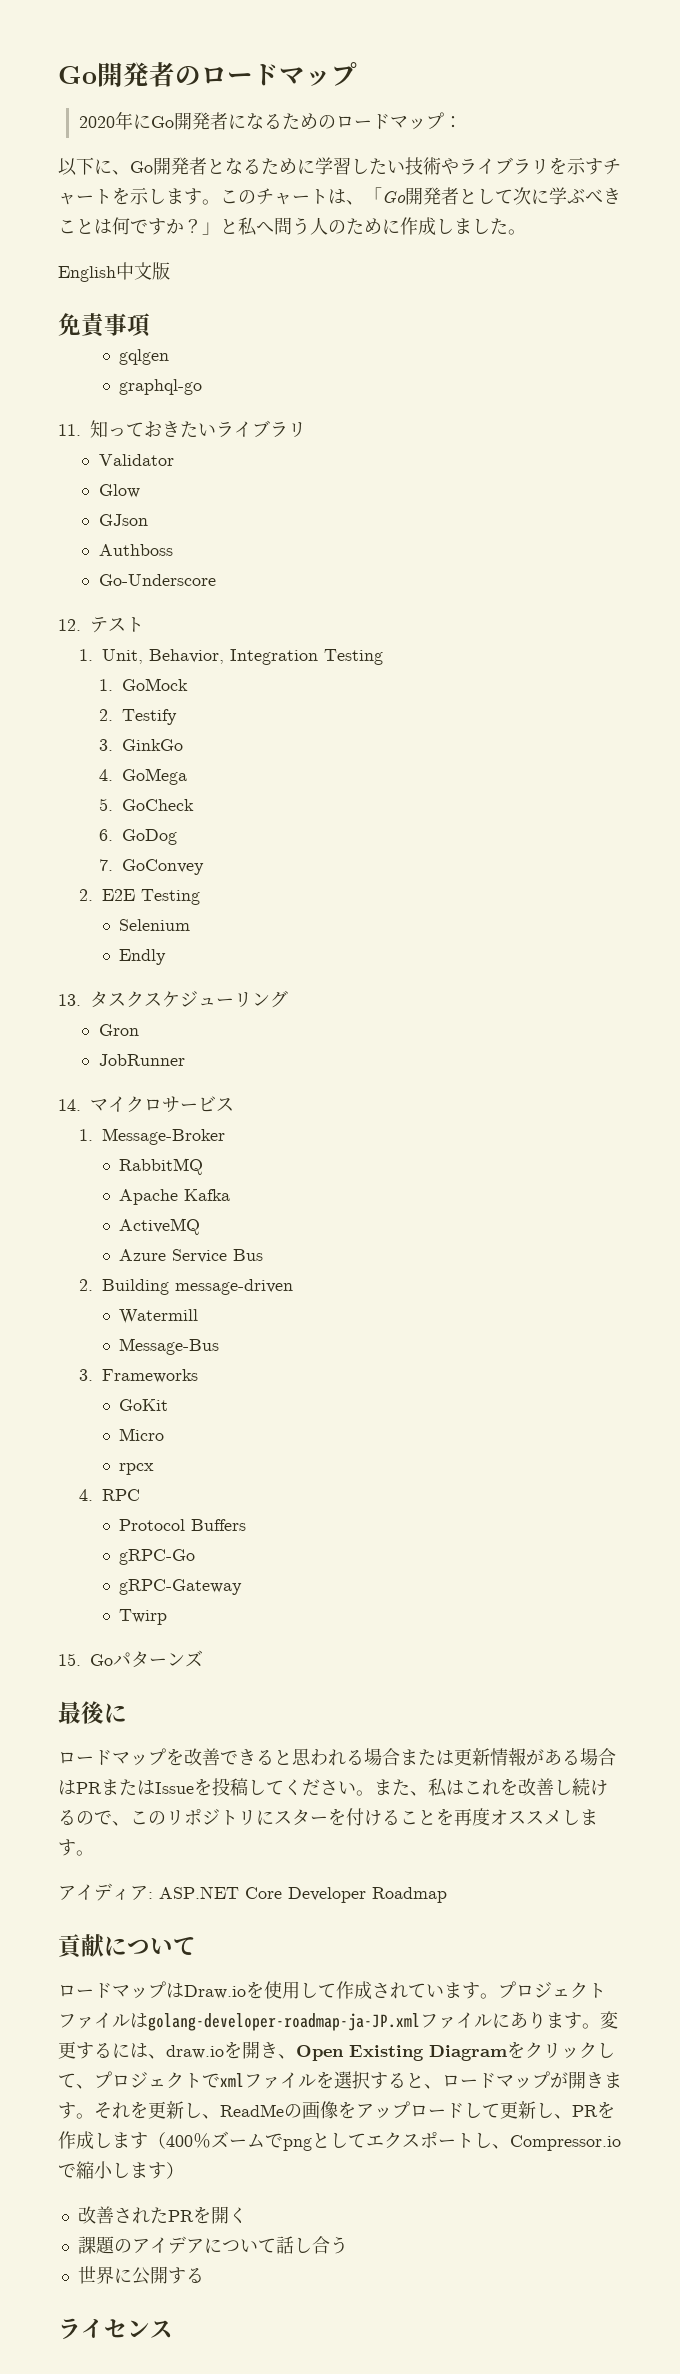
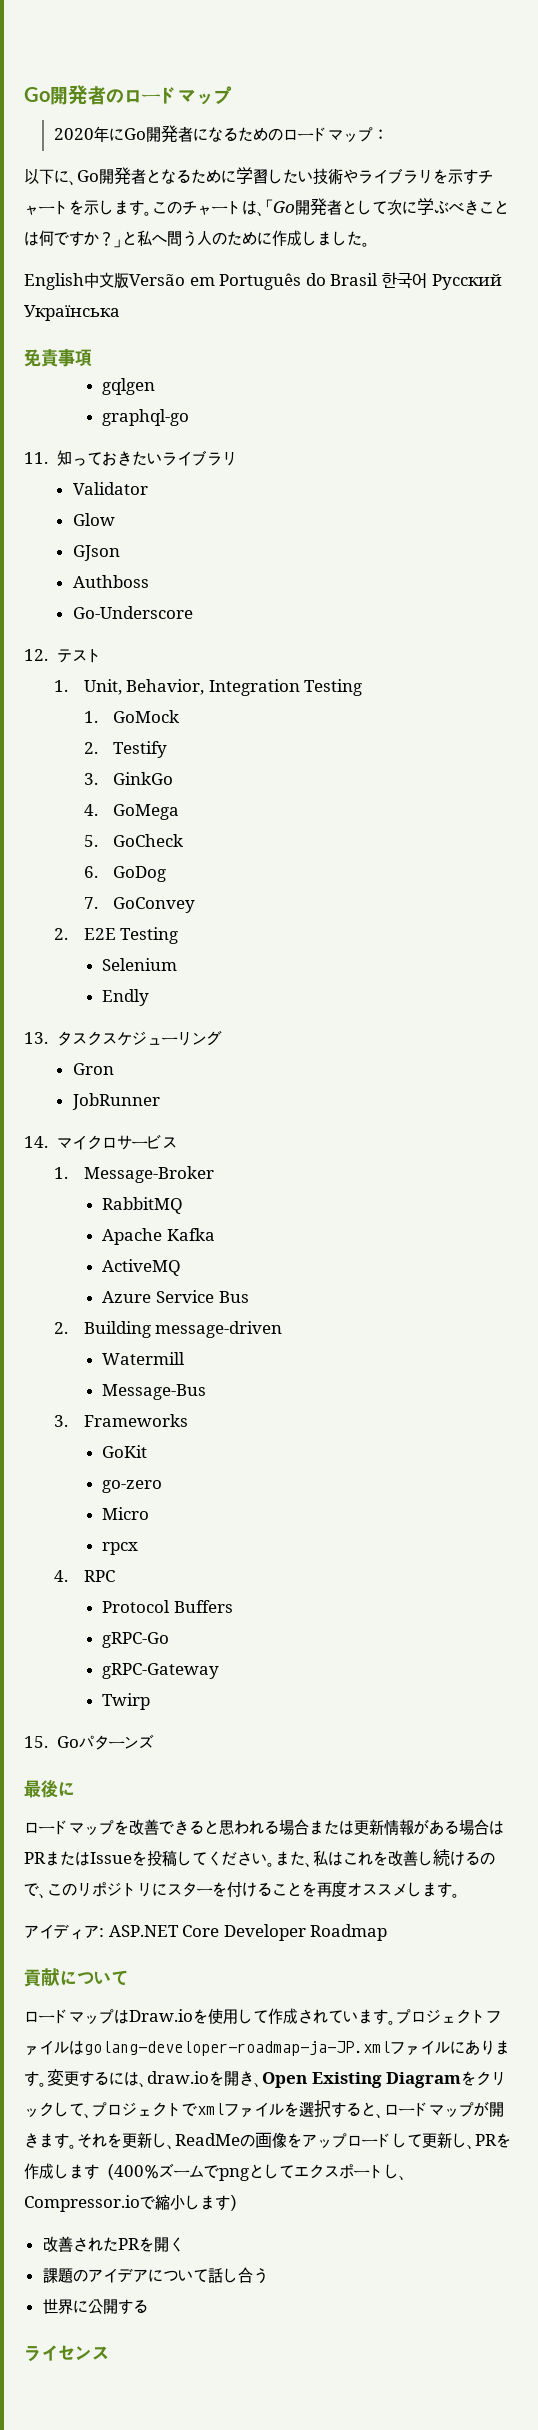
- English中文版
+ English中文版Versão em Português do Brasil 한국어 Русский Українська
+ go-zero

